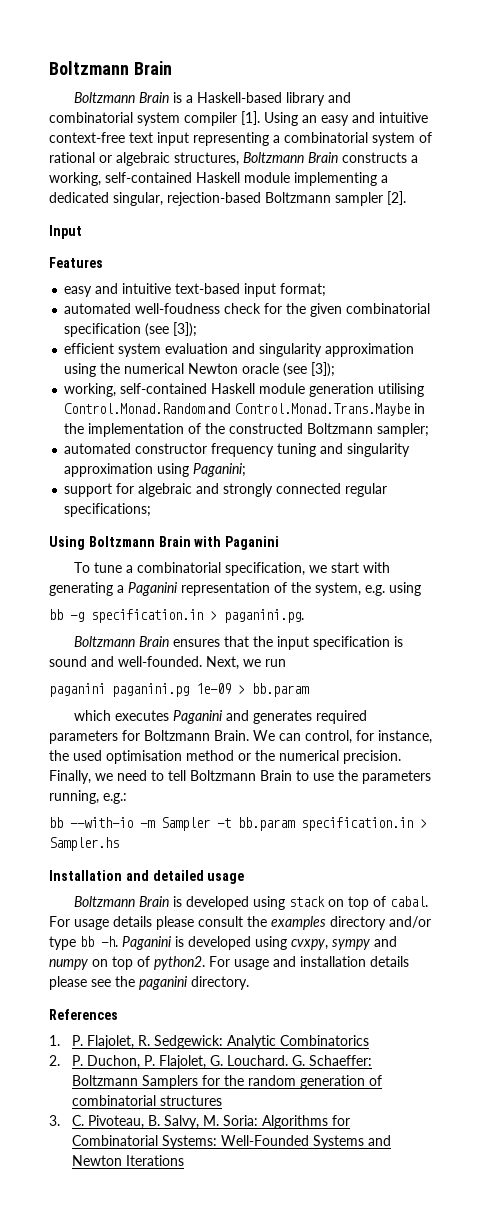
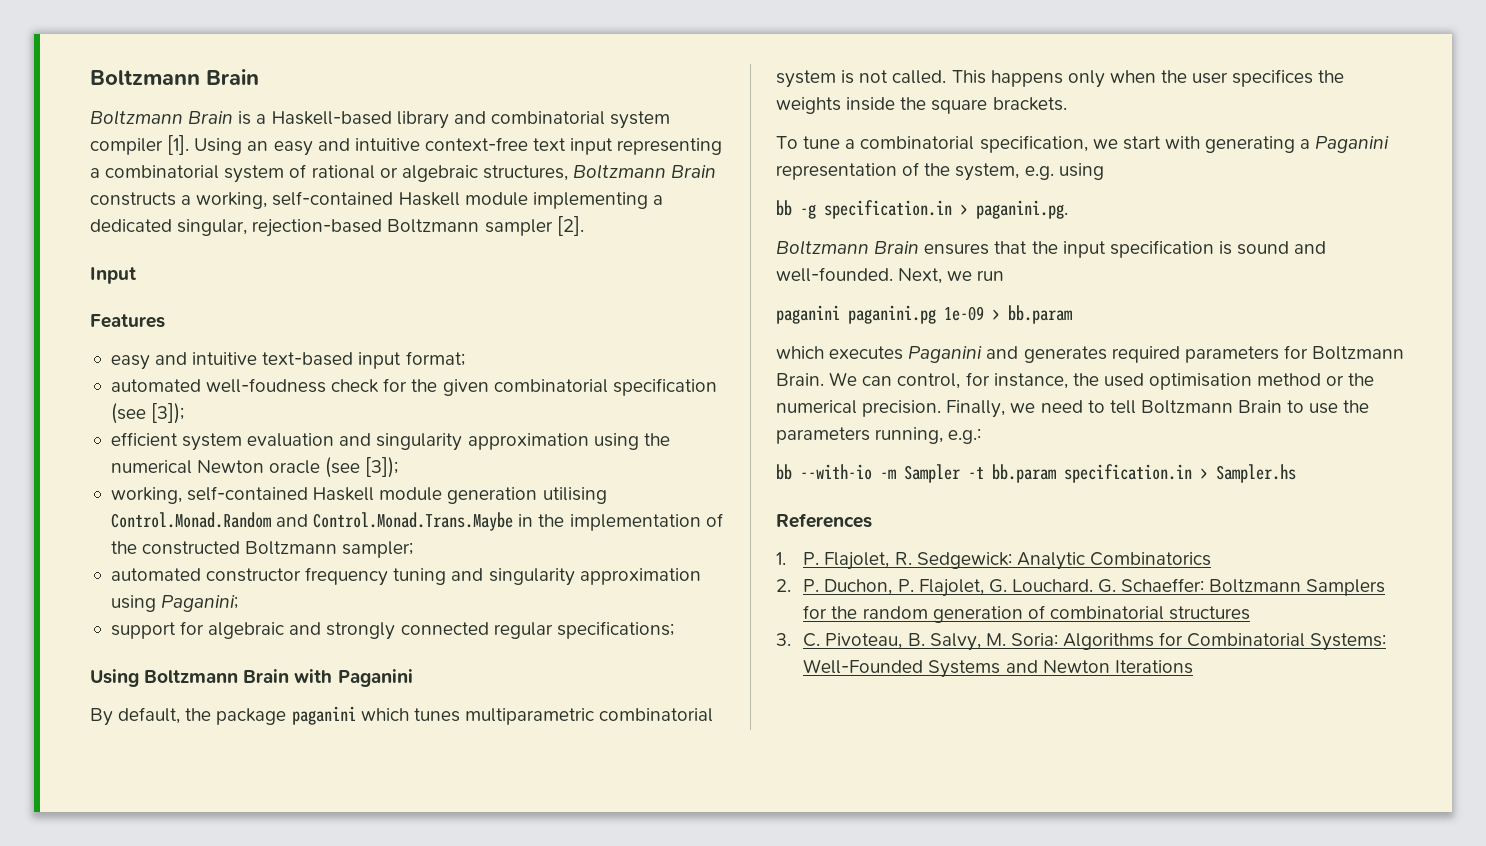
+ By default, the package paganini which tunes multiparametric combinatorial system is not called. This happens only when the user specifices the weights inside the square brackets.
- Installation and detailed usage
- Boltzmann Brain is developed using stack on top of cabal. For usage details please consult the examples directory and/or type bb -h. Paganini is developed using cvxpy, sympy and numpy on top of python2. For usage and installation details please see the paganini directory.

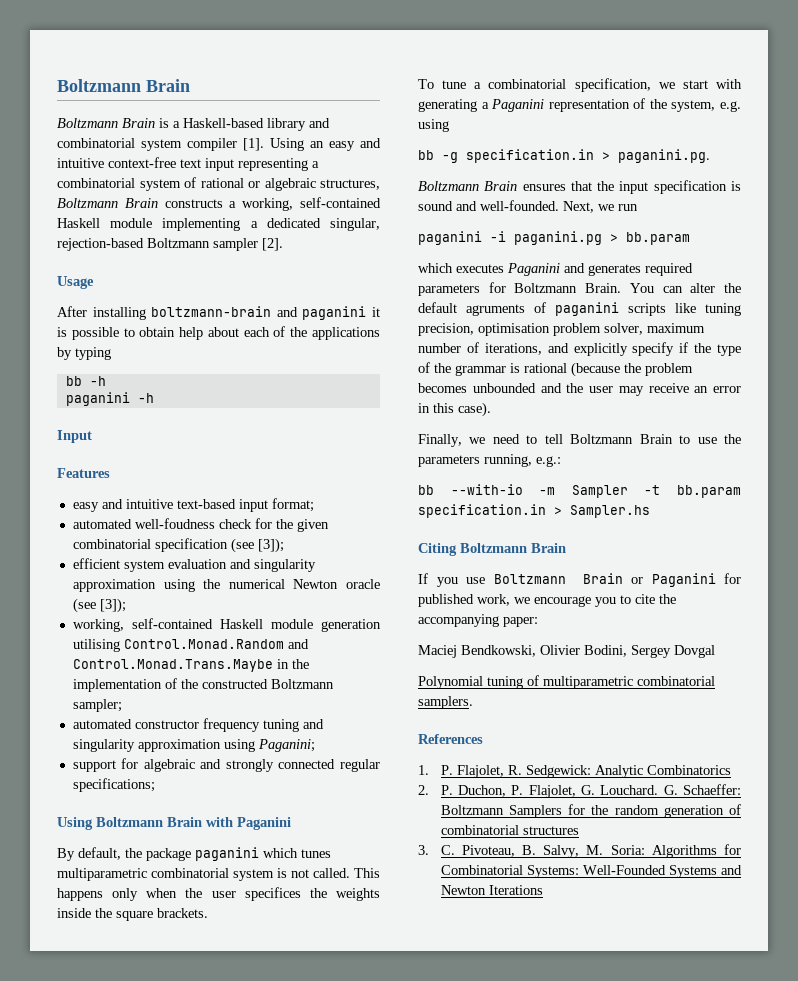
+ Usage
+ After installing boltzmann-brain and paganini it is possible to obtain help about each of the applications by typing
+ bb -h
+ paganini -h
- paganini paganini.pg 1e-09 > bb.param
+ paganini -i paganini.pg > bb.param
- We can control, for instance, the used optimisation method or the numerical precision. Finally, we need to tell Boltzmann Brain to use the parameters running, e.g.:
+ You can alter the default agruments of paganini scripts like tuning precision, optimisation problem solver, maximum number of iterations, and explicitly specify if the type of the grammar is rational (because the problem becomes unbounded and the user may receive an error in this case).
+ Finally, we need to tell Boltzmann Brain to use the parameters running, e.g.:
+ Citing Boltzmann Brain
+ If you use Boltzmann Brain or Paganini for published work, we encourage you to cite the accompanying paper:
+ Maciej Bendkowski, Olivier Bodini, Sergey Dovgal
+ Polynomial tuning of multiparametric combinatorial samplers.

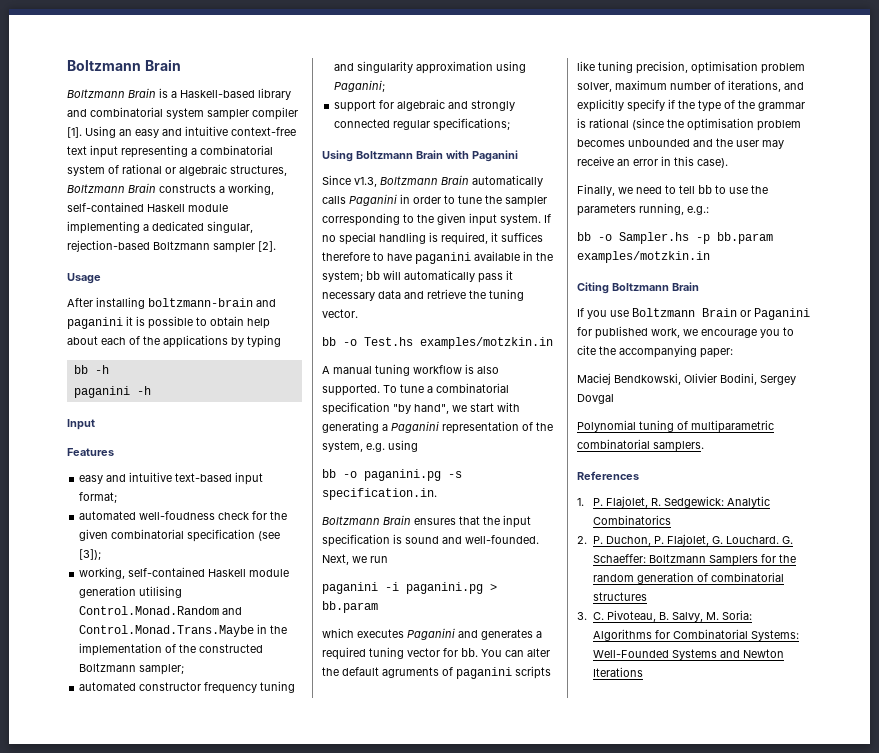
- Boltzmann Brain is a Haskell-based library and combinatorial system compiler [1].
+ Boltzmann Brain is a Haskell-based library and combinatorial system sampler compiler [1].
- efficient system evaluation and singularity approximation using the numerical Newton oracle (see [3]);
- By default, the package paganini which tunes multiparametric combinatorial system is not called. This happens only when the user specifices the weights inside the square brackets.
- To tune a combinatorial specification, we start with generating a Paganini representation of the system, e.g. using
+ Since v1.3, Boltzmann Brain automatically calls Paganini in order to tune the sampler corresponding to the given input system. If no special handling is required, it suffices therefore to have paganini available in the system; bb will automatically pass it necessary data and retrieve the tuning vector.
+ bb -o Test.hs examples/motzkin.in
+ A manual tuning workflow is also supported. To tune a combinatorial specification "by hand", we start with generating a Paganini representation of the system, e.g. using
- bb -g specification.in > paganini.pg.
+ bb -o paganini.pg -s specification.in.
- which executes Paganini and generates required parameters for Boltzmann Brain.
+ which executes Paganini and generates a required tuning vector for bb.
- You can alter the default agruments of paganini scripts like tuning precision, optimisation problem solver, maximum number of iterations, and explicitly specify if the type of the grammar is rational (because the problem becomes unbounded and the user may receive an error in this case).
+ You can alter the default agruments of paganini scripts like tuning precision, optimisation problem solver, maximum number of iterations, and explicitly specify if the type of the grammar is rational (since the optimisation problem becomes unbounded and the user may receive an error in this case).
- Finally, we need to tell Boltzmann Brain to use the parameters running, e.g.:
+ Finally, we need to tell bb to use the parameters running, e.g.:
- bb --with-io -m Sampler -t bb.param specification.in > Sampler.hs
+ bb -o Sampler.hs -p bb.param examples/motzkin.in

